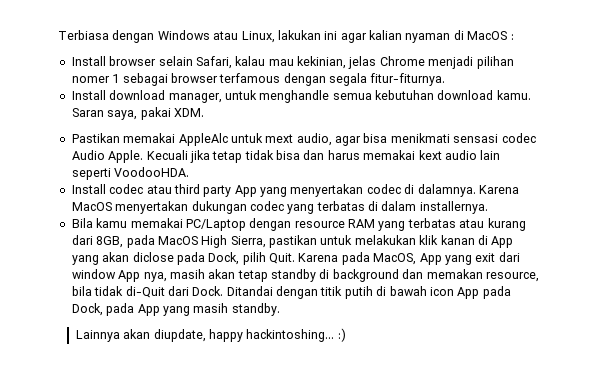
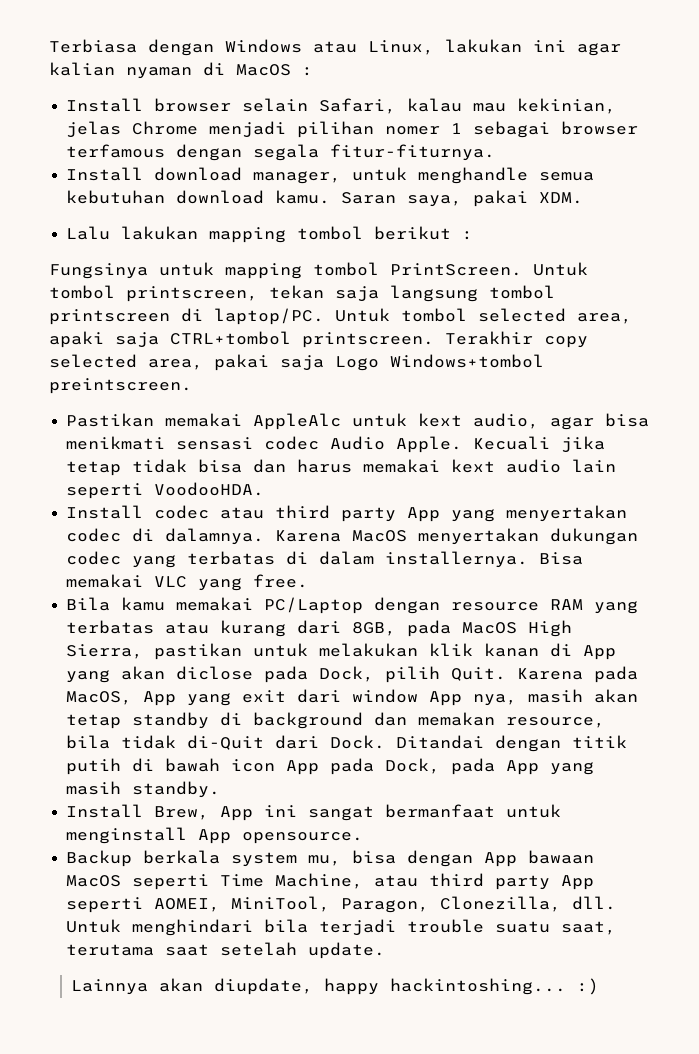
+ Lalu lakukan mapping tombol berikut :
+ Fungsinya untuk mapping tombol PrintScreen. Untuk tombol printscreen, tekan saja langsung tombol printscreen di laptop/PC. Untuk tombol selected area, apaki saja CTRL+tombol printscreen. Terakhir copy selected area, pakai saja Logo Windows+tombol preintscreen.
- Pastikan memakai AppleAlc untuk mext audio, agar bisa menikmati sensasi codec Audio Apple.
+ Pastikan memakai AppleAlc untuk kext audio, agar bisa menikmati sensasi codec Audio Apple.
+ Bisa memakai VLC yang free.
+ Install Brew, App ini sangat bermanfaat untuk menginstall App opensource.
+ Backup berkala system mu, bisa dengan App bawaan MacOS seperti Time Machine, atau third party App seperti AOMEI, MiniTool, Paragon, Clonezilla, dll. Untuk menghindari bila terjadi trouble suatu saat, terutama saat setelah update.

